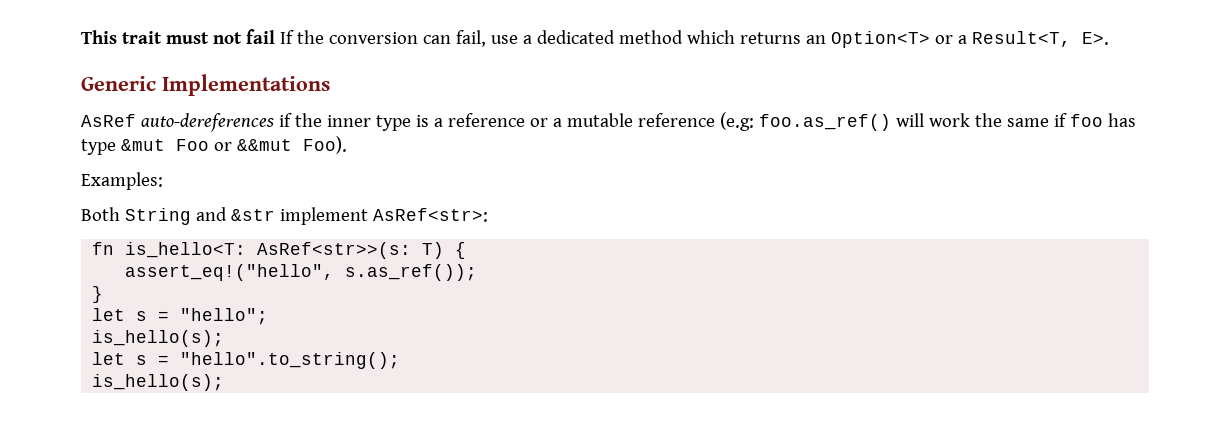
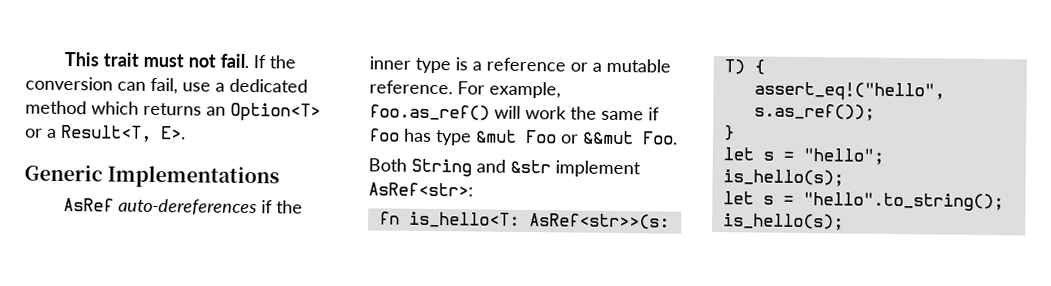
- This trait must not fail If the conversion can fail, use a dedicated method which returns an Option<T> or a Result<T, E>.
+ This trait must not fail. If the conversion can fail, use a dedicated method which returns an Option<T> or a Result<T, E>.
- AsRef auto-dereferences if the inner type is a reference or a mutable reference (e.g: foo.as_ref() will work the same if foo has type &mut Foo or &&mut Foo).
- Examples:
+ AsRef auto-dereferences if the inner type is a reference or a mutable reference. For example, foo.as_ref() will work the same if foo has type &mut Foo or &&mut Foo.

